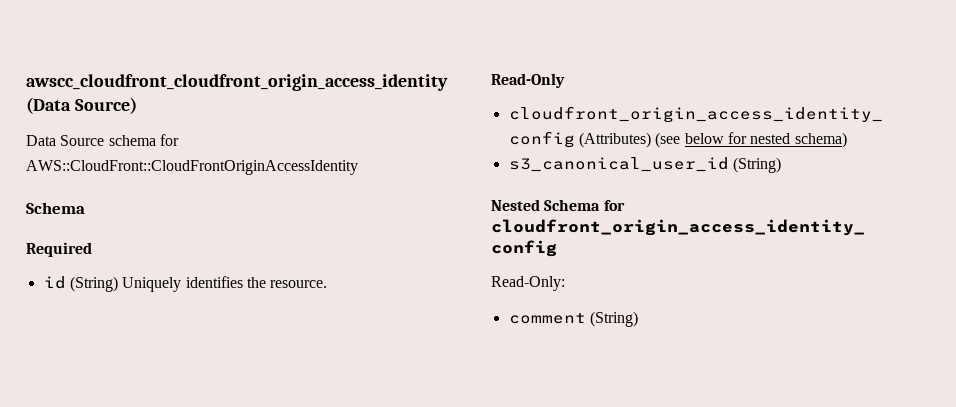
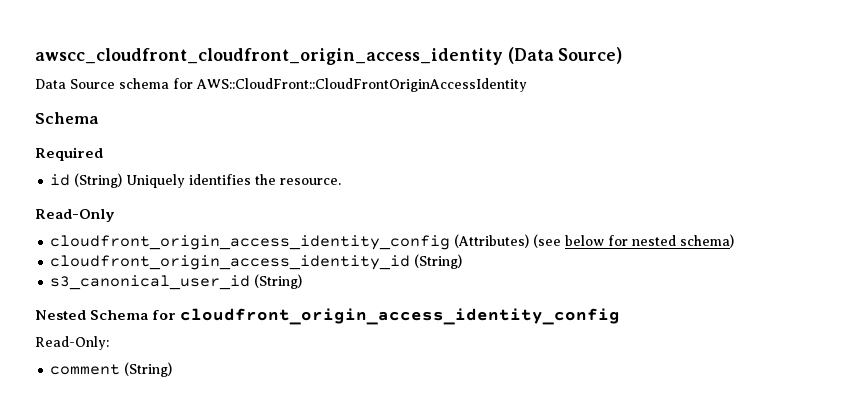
+ cloudfront_origin_access_identity_id (String)

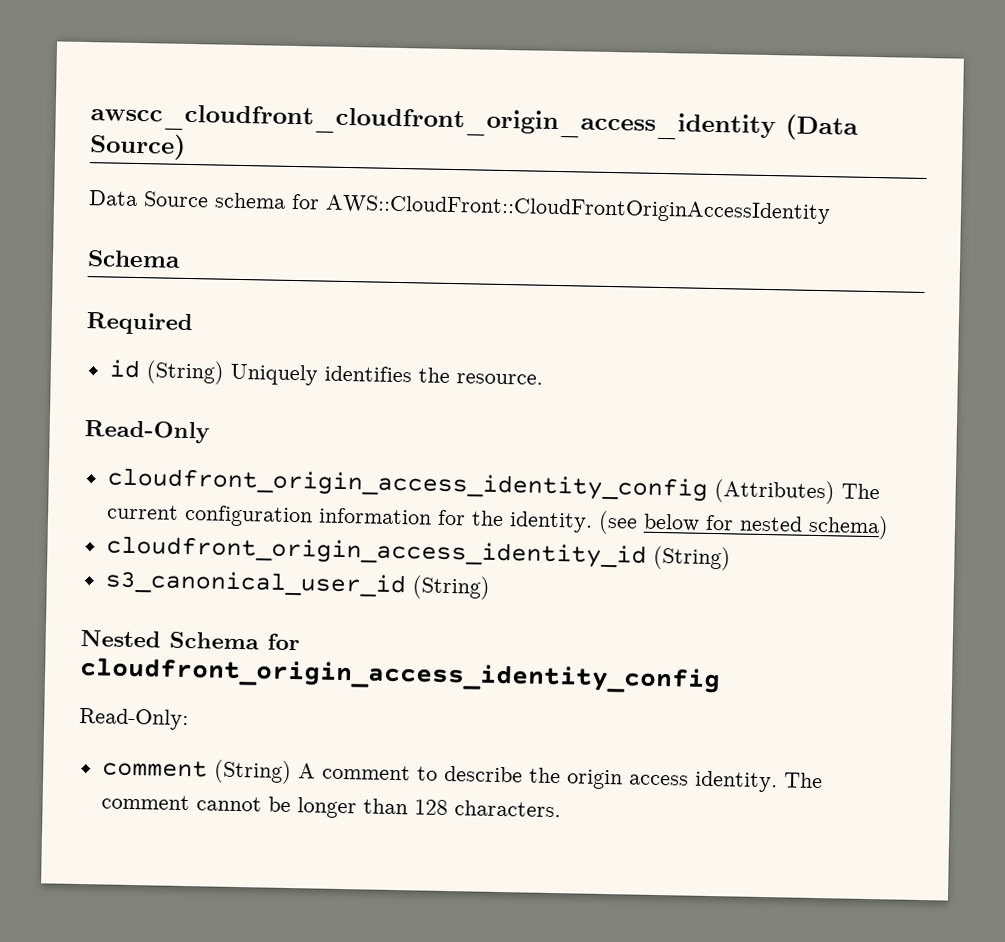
- cloudfront_origin_access_identity_config (Attributes) (see below for nested schema)
+ cloudfront_origin_access_identity_config (Attributes) The current configuration information for the identity. (see below for nested schema)
- comment (String)
+ comment (String) A comment to describe the origin access identity. The comment cannot be longer than 128 characters.

